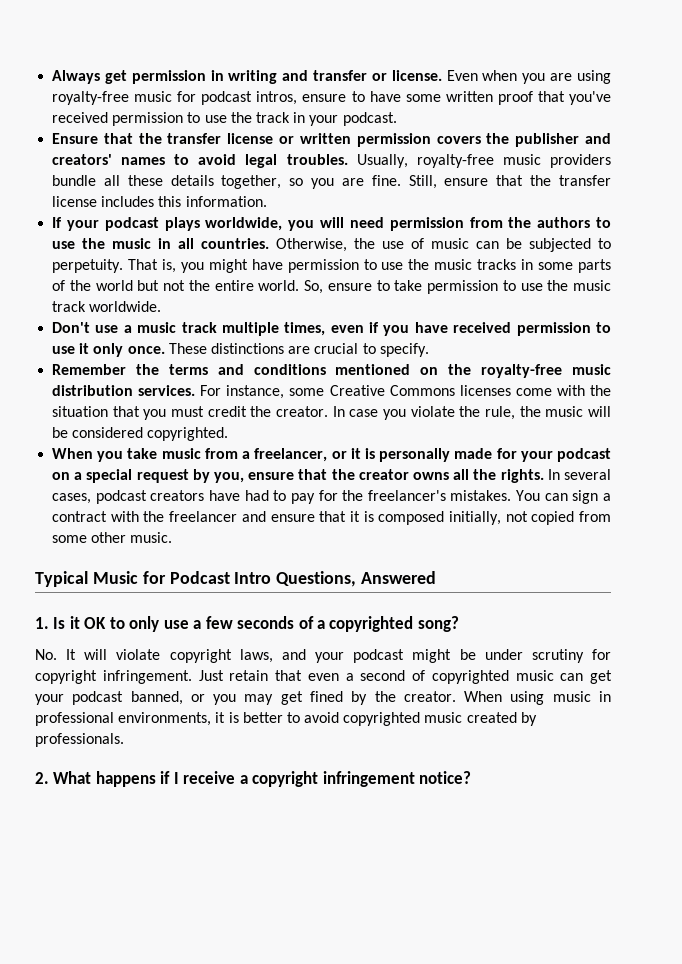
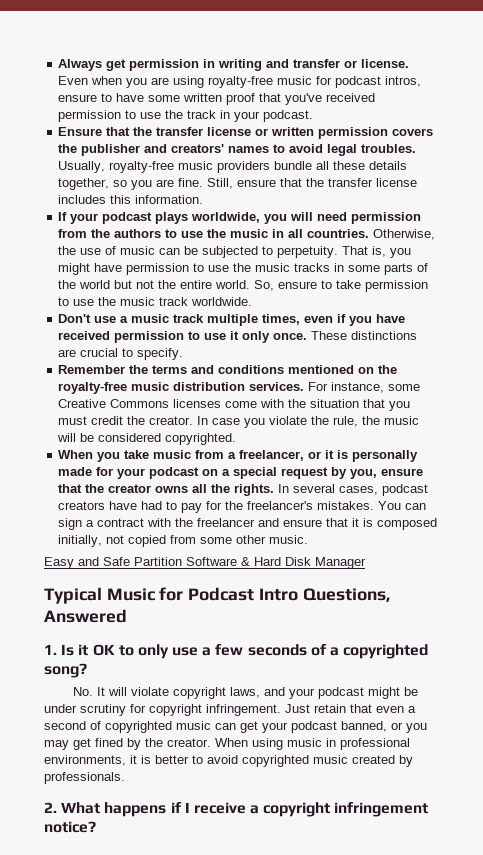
+ Easy and Safe Partition Software & Hard Disk Manager

